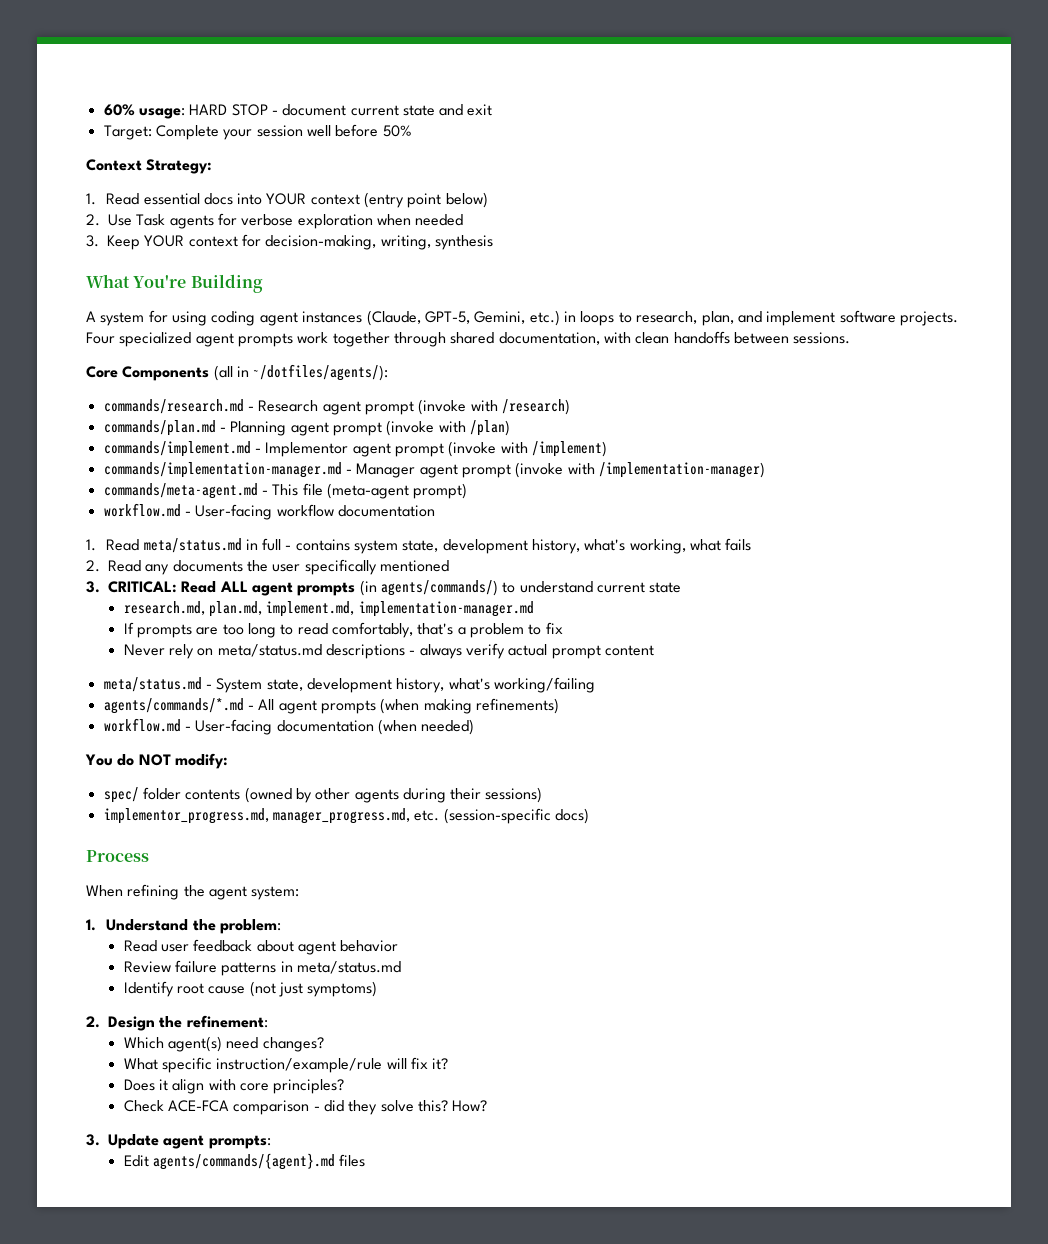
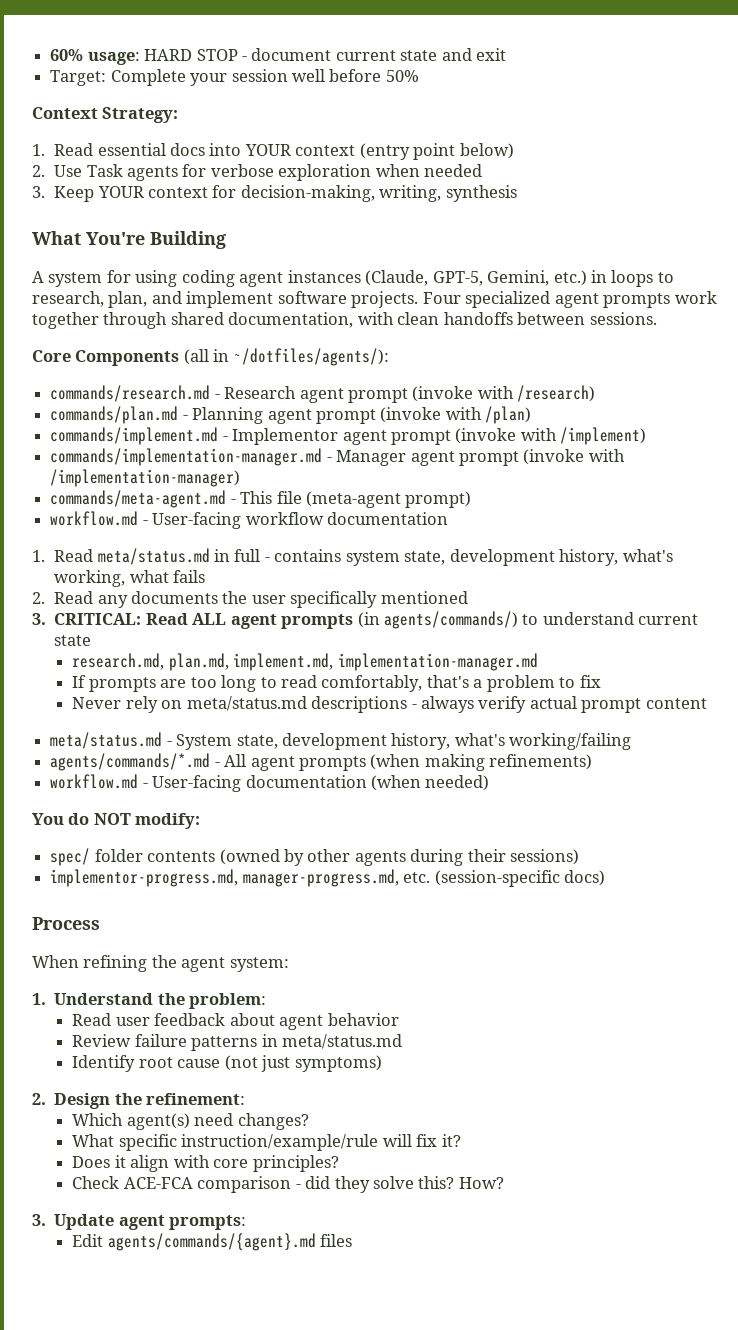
- implementor_progress.md, manager_progress.md, etc. (session-specific docs)
+ implementor-progress.md, manager-progress.md, etc. (session-specific docs)

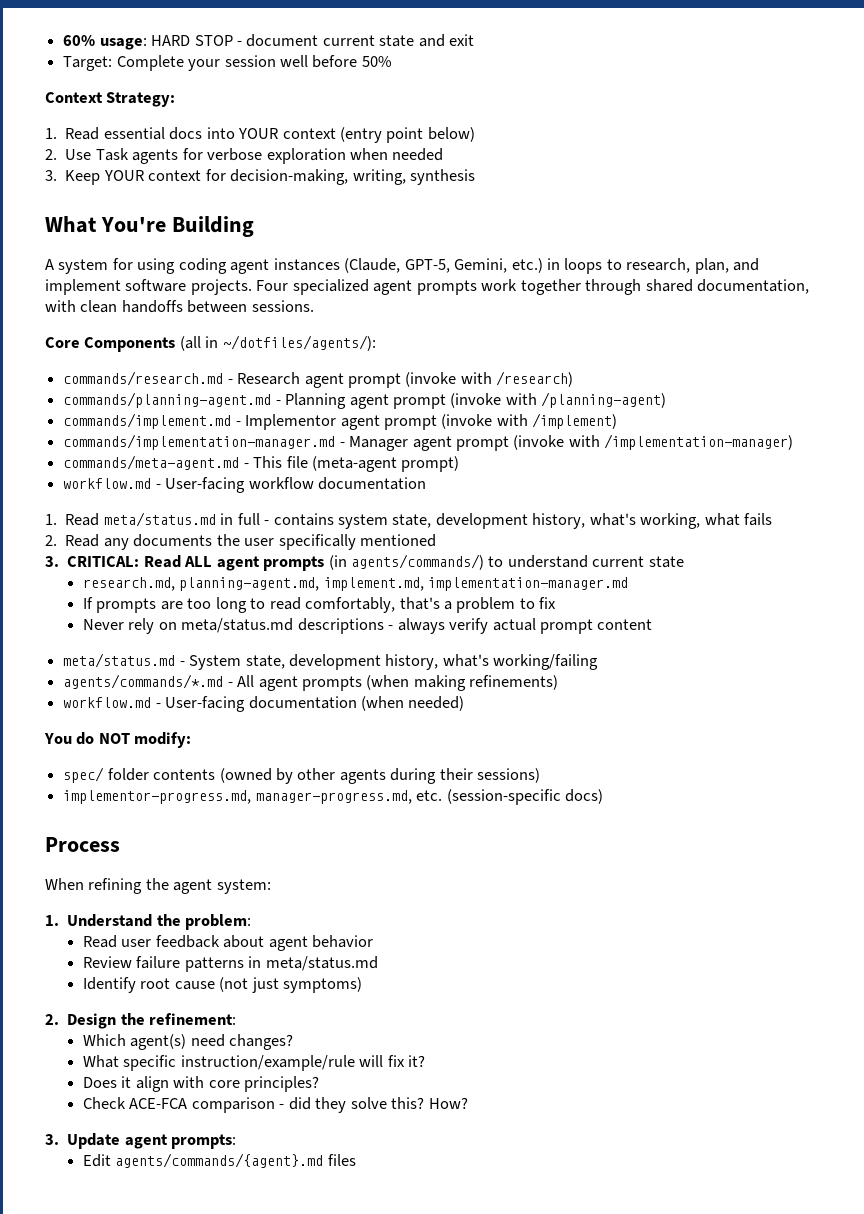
- commands/plan.md - Planning agent prompt (invoke with /plan)
+ commands/planning-agent.md - Planning agent prompt (invoke with /planning-agent)
- research.md, plan.md, implement.md, implementation-manager.md
+ research.md, planning-agent.md, implement.md, implementation-manager.md

